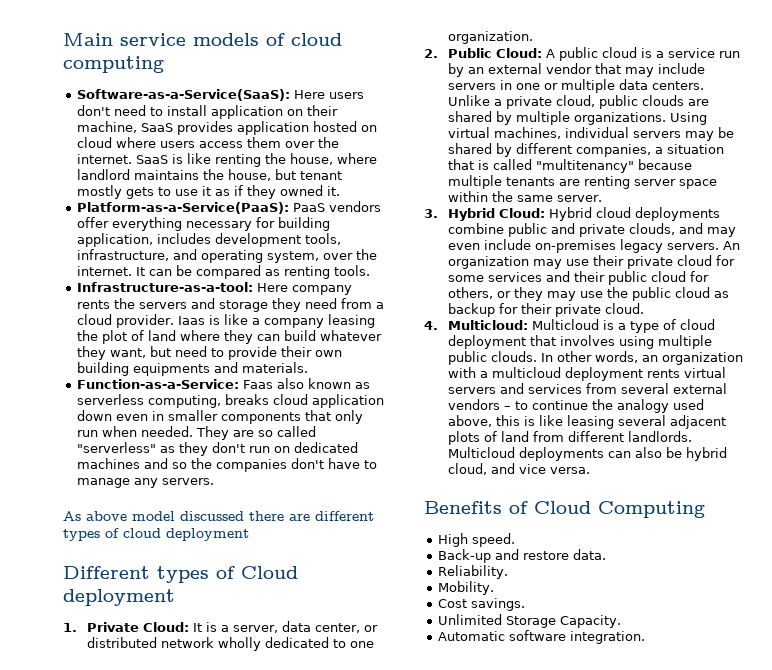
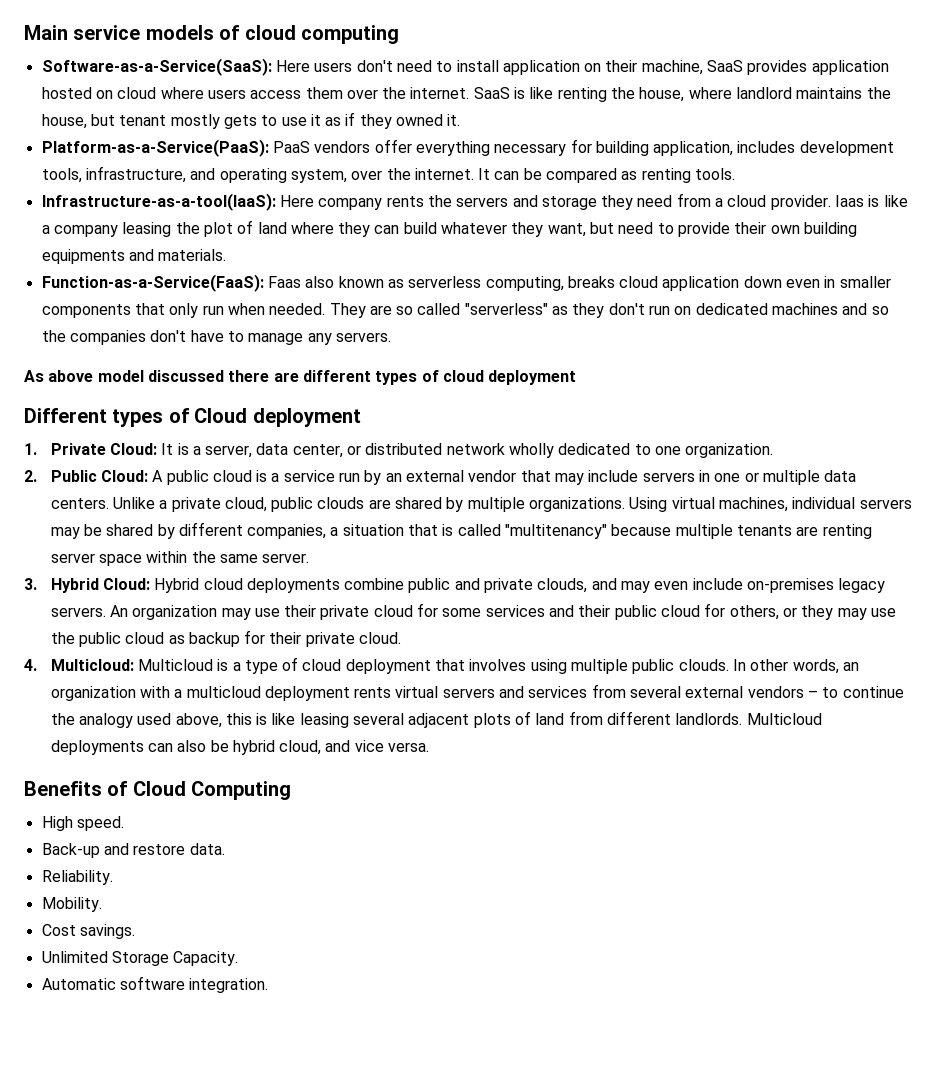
- Infrastructure-as-a-tool: Here company rents the servers and storage they need from a cloud provider.
+ Infrastructure-as-a-tool(IaaS): Here company rents the servers and storage they need from a cloud provider.
- Function-as-a-Service: Faas also known as serverless computing, breaks cloud application down even in smaller components that only run when needed.
+ Function-as-a-Service(FaaS): Faas also known as serverless computing, breaks cloud application down even in smaller components that only run when needed.

